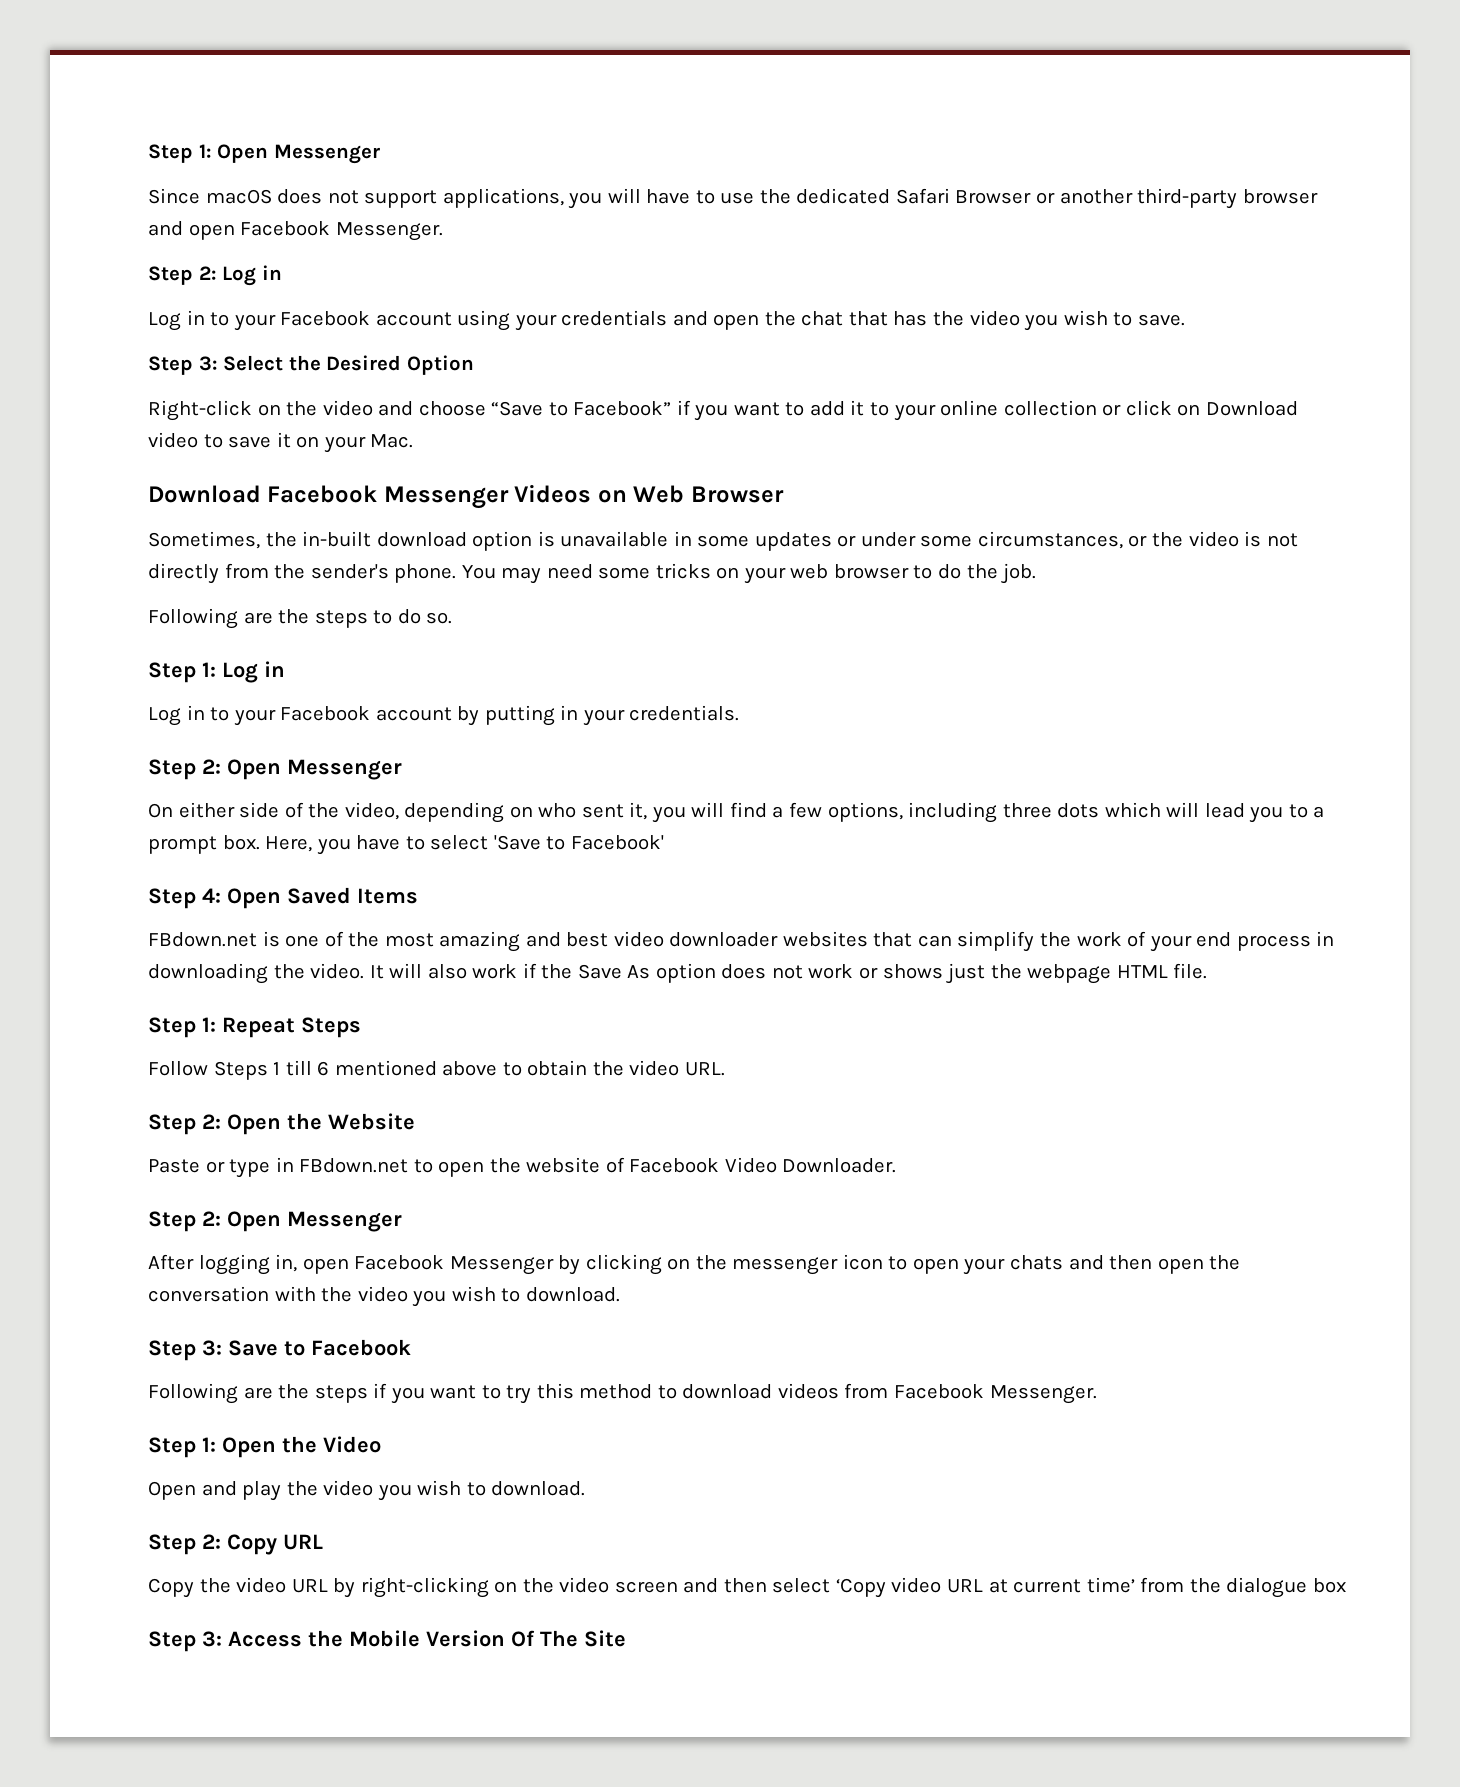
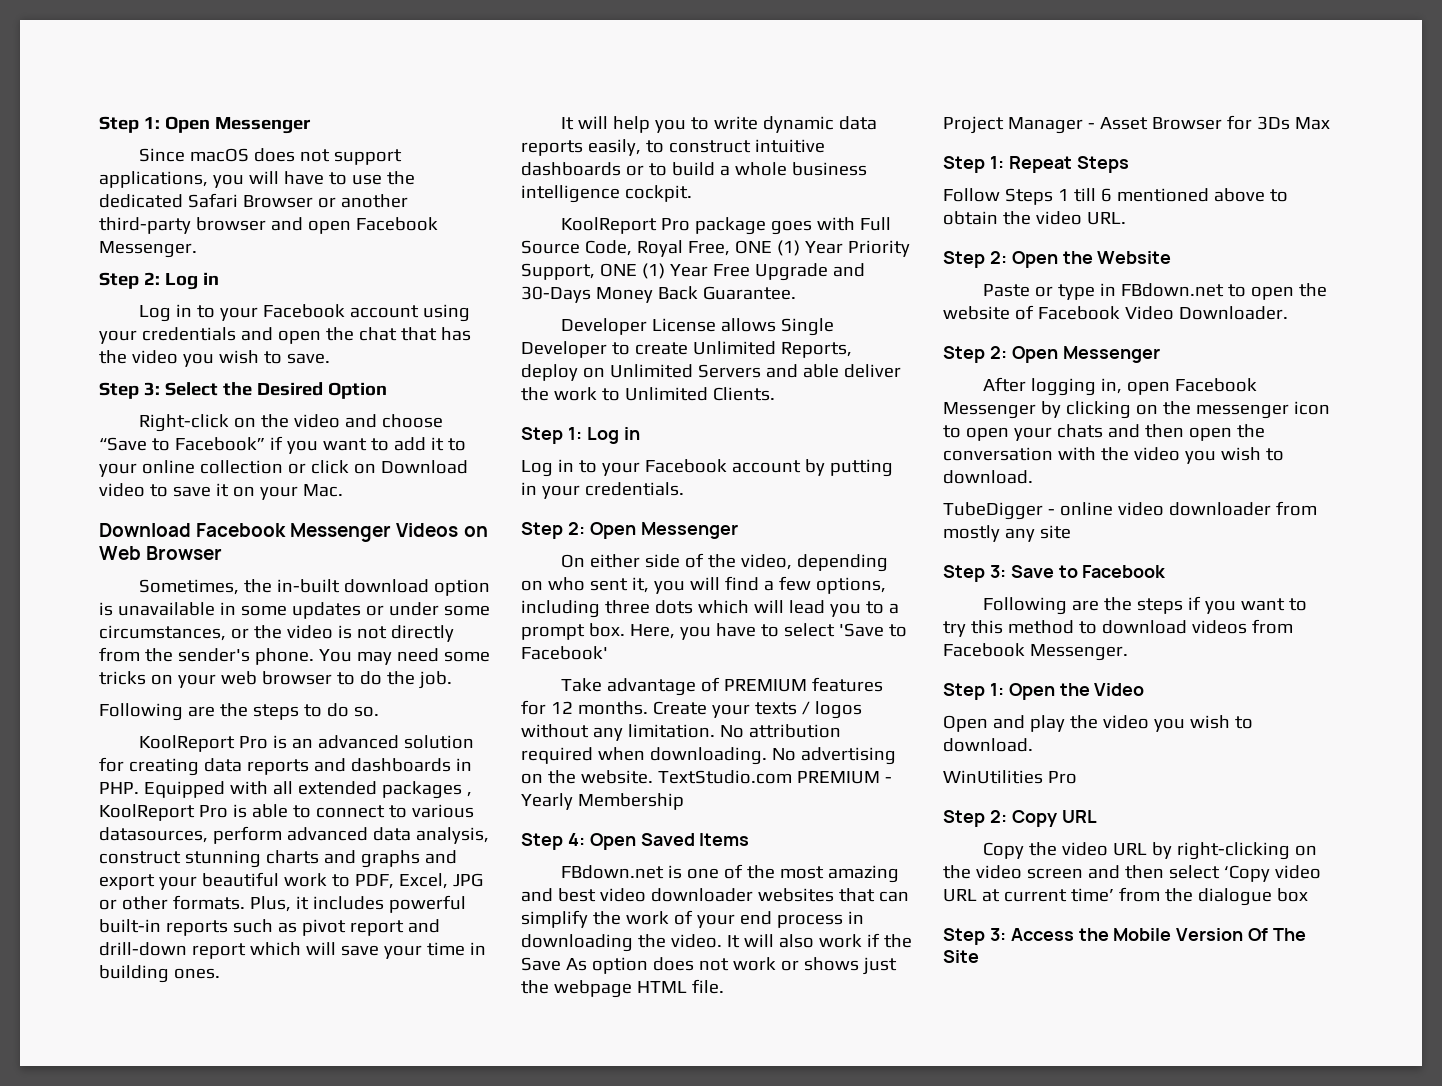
+ KoolReport Pro is an advanced solution for creating data reports and dashboards in PHP. Equipped with all extended packages , KoolReport Pro is able to connect to various datasources, perform advanced data analysis, construct stunning charts and graphs and export your beautiful work to PDF, Excel, JPG or other formats. Plus, it includes powerful built-in reports such as pivot report and drill-down report which will save your time in building ones.
+ It will help you to write dynamic data reports easily, to construct intuitive dashboards or to build a whole business intelligence cockpit.
+ KoolReport Pro package goes with Full Source Code, Royal Free, ONE (1) Year Priority Support, ONE (1) Year Free Upgrade and 30-Days Money Back Guarantee.
+ Developer License allows Single Developer to create Unlimited Reports, deploy on Unlimited Servers and able deliver the work to Unlimited Clients.
+ Take advantage of PREMIUM features for 12 months. Create your texts / logos without any limitation. No attribution required when downloading. No advertising on the website. TextStudio.com PREMIUM - Yearly Membership
+ Project Manager - Asset Browser for 3Ds Max
+ TubeDigger - online video downloader from mostly any site
+ WinUtilities Pro

